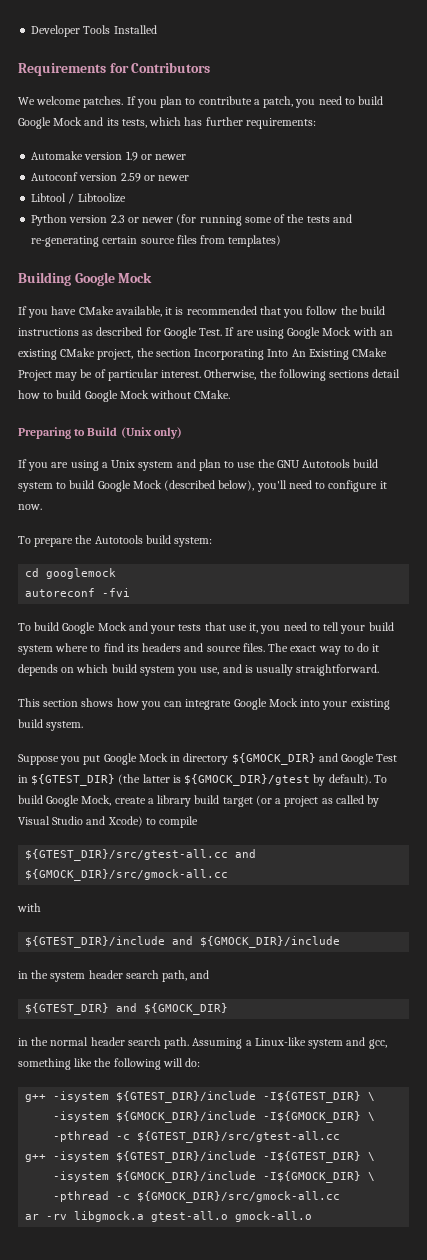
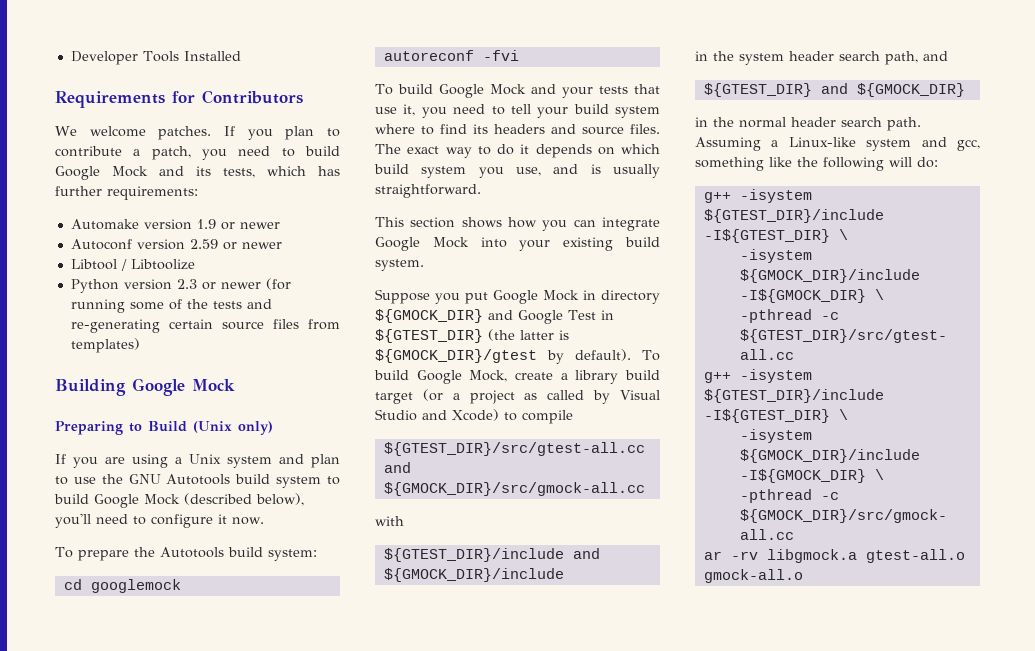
- If you have CMake available, it is recommended that you follow the build instructions as described for Google Test. If are using Google Mock with an existing CMake project, the section Incorporating Into An Existing CMake Project may be of particular interest. Otherwise, the following sections detail how to build Google Mock without CMake.

